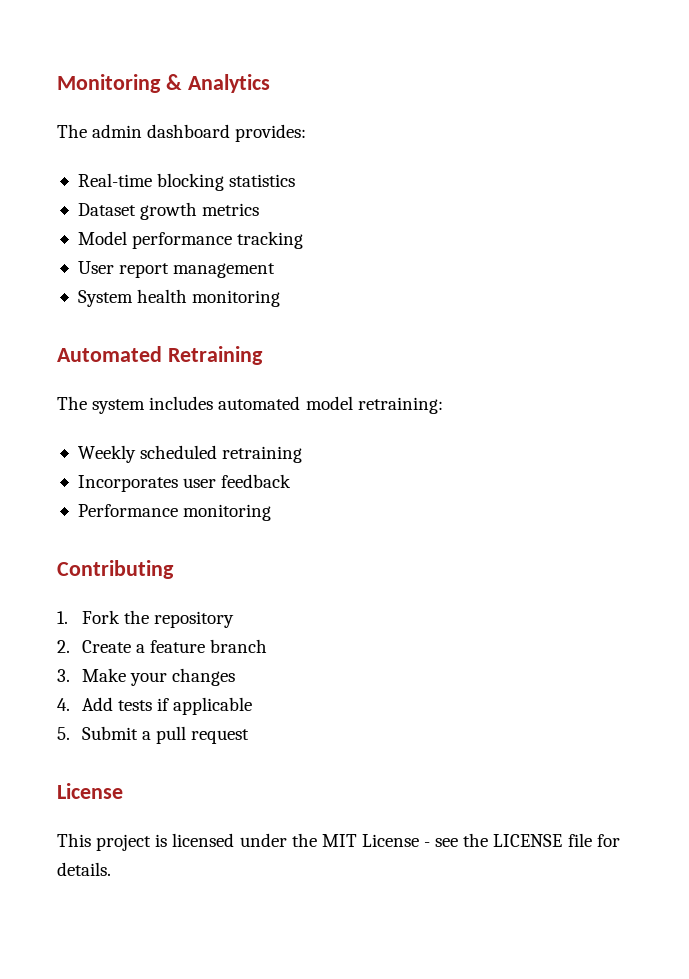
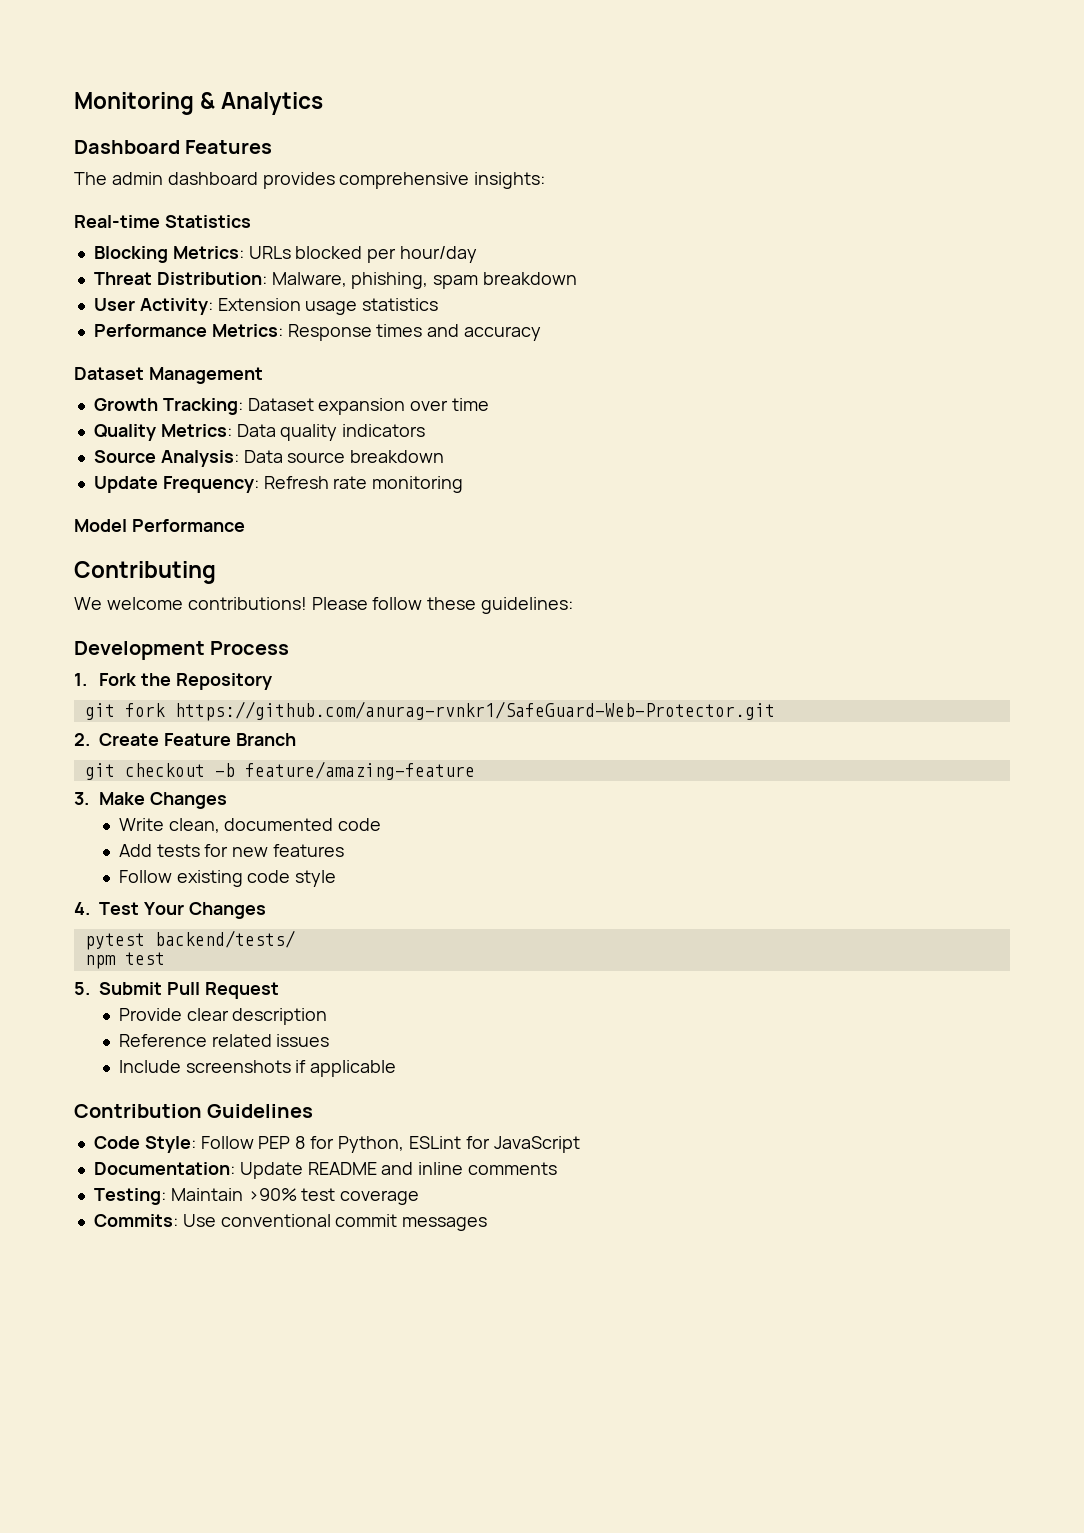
+ Dashboard Features
- The admin dashboard provides:
- Real-time blocking statistics
- Dataset growth metrics
- Model performance tracking
- User report management
- System health monitoring
- Automated Retraining
- The system includes automated model retraining:
- Weekly scheduled retraining
- Incorporates user feedback
- Performance monitoring
+ The admin dashboard provides comprehensive insights:
+ Real-time Statistics
+ Blocking Metrics: URLs blocked per hour/day
+ Threat Distribution: Malware, phishing, spam breakdown
+ User Activity: Extension usage statistics
+ Performance Metrics: Response times and accuracy
+ Dataset Management
+ Growth Tracking: Dataset expansion over time
+ Quality Metrics: Data quality indicators
+ Source Analysis: Data source breakdown
+ Update Frequency: Refresh rate monitoring
+ Model Performance
- 1. Fork the repository
- 2. Create a feature branch
- 3. Make your changes
- 4. Add tests if applicable
- 5. Submit a pull request
- License
- This project is licensed under the MIT License - see the LICENSE file for details.
+ We welcome contributions! Please follow these guidelines:
+ Development Process
+ 1. Fork the Repository
+ git fork https://github.com/anurag-rvnkr1/SafeGuard-Web-Protector.git
+ 2. Create Feature Branch
+ git checkout -b feature/amazing-feature
+ 3. Make Changes
+ Write clean, documented code
+ Add tests for new features
+ Follow existing code style
+ 4. Test Your Changes
+ pytest backend/tests/
+ npm test
+ 5. Submit Pull Request
+ Provide clear description
+ Reference related issues
+ Include screenshots if applicable
+ Contribution Guidelines
+ Code Style: Follow PEP 8 for Python, ESLint for JavaScript
+ Documentation: Update README and inline comments
+ Testing: Maintain >90% test coverage
+ Commits: Use conventional commit messages

